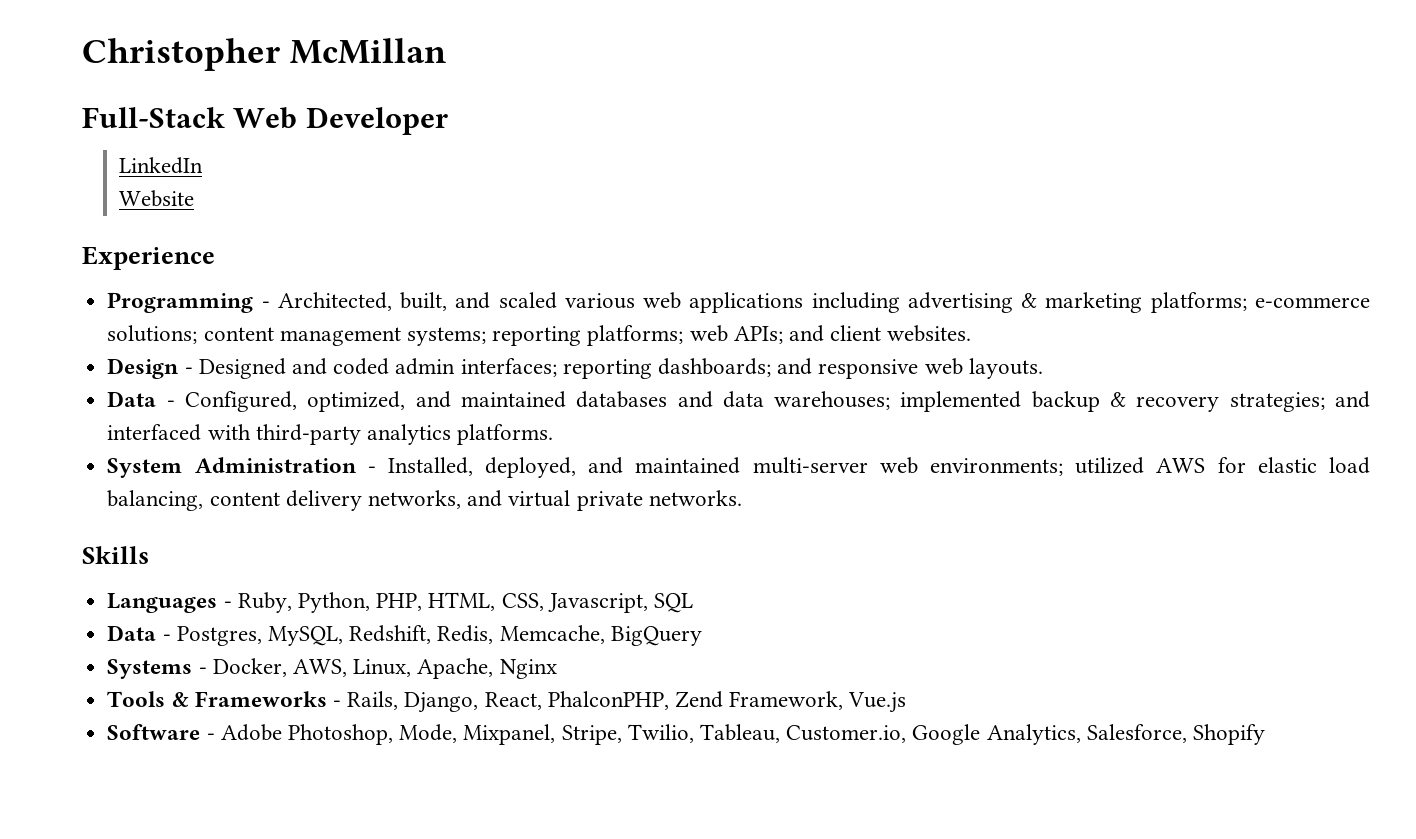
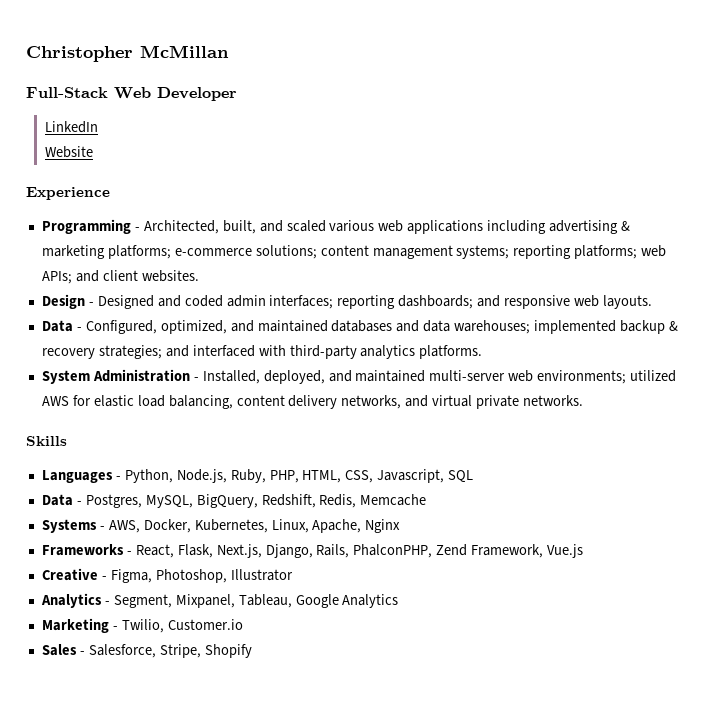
- Languages - Ruby, Python, PHP, HTML, CSS, Javascript, SQL
+ Languages - Python, Node.js, Ruby, PHP, HTML, CSS, Javascript, SQL
- Data - Postgres, MySQL, Redshift, Redis, Memcache, BigQuery
+ Data - Postgres, MySQL, BigQuery, Redshift, Redis, Memcache
- Systems - Docker, AWS, Linux, Apache, Nginx
+ Systems - AWS, Docker, Kubernetes, Linux, Apache, Nginx
- Tools & Frameworks - Rails, Django, React, PhalconPHP, Zend Framework, Vue.js
- Software - Adobe Photoshop, Mode, Mixpanel, Stripe, Twilio, Tableau, Customer.io, Google Analytics, Salesforce, Shopify
+ Frameworks - React, Flask, Next.js, Django, Rails, PhalconPHP, Zend Framework, Vue.js
+ Creative - Figma, Photoshop, Illustrator
+ Analytics - Segment, Mixpanel, Tableau, Google Analytics
+ Marketing - Twilio, Customer.io
+ Sales - Salesforce, Stripe, Shopify

